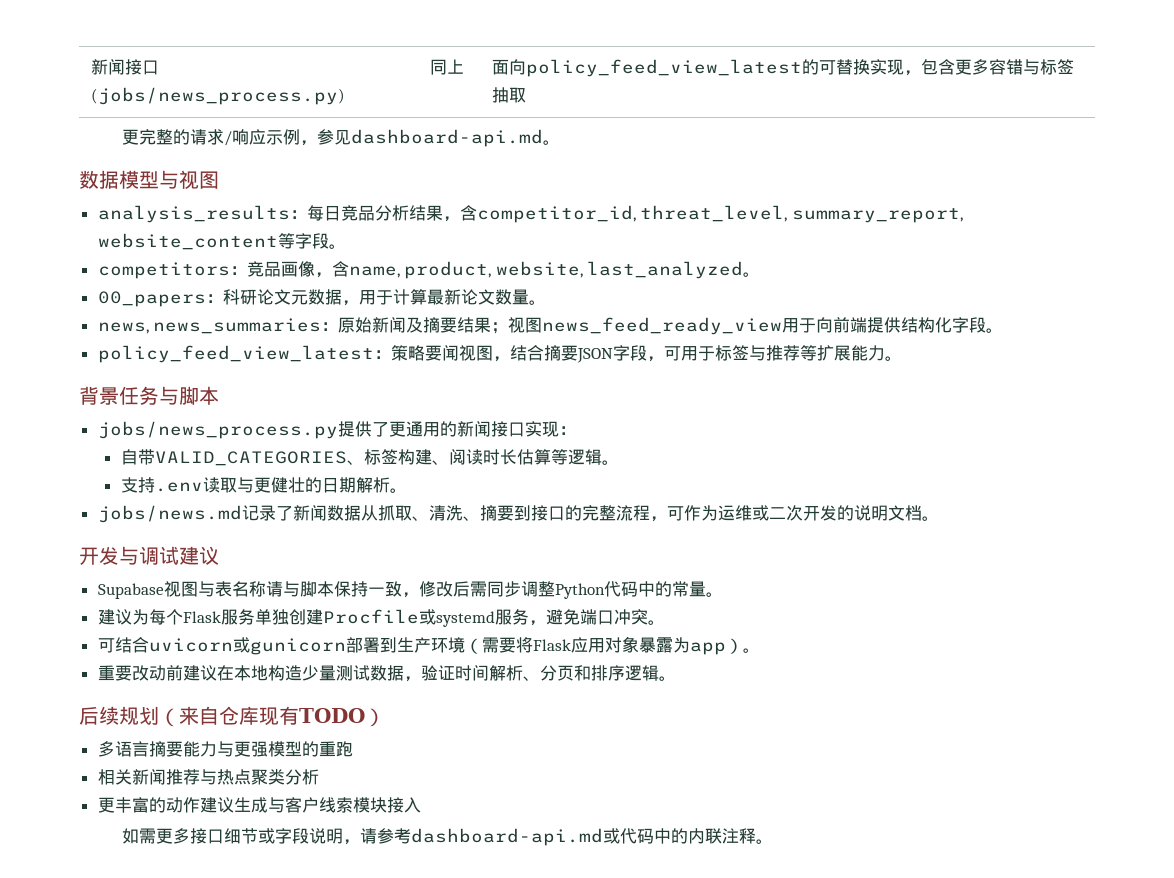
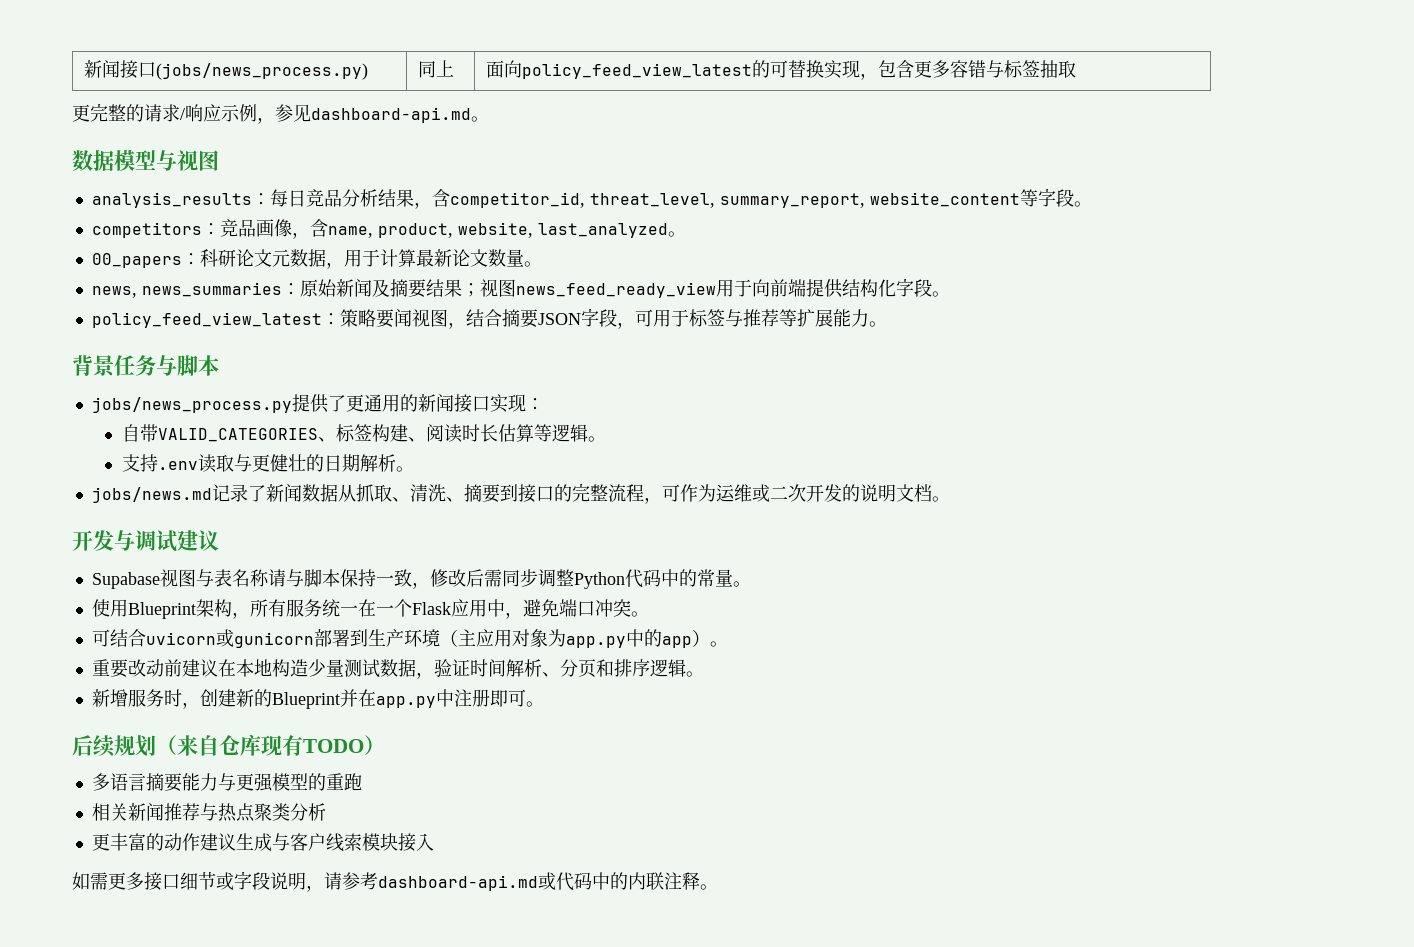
- 建议为每个Flask服务单独创建Procfile或systemd服务，避免端口冲突。
+ 使用Blueprint架构，所有服务统一在一个Flask应用中，避免端口冲突。
- 可结合uvicorn或gunicorn部署到生产环境（需要将Flask应用对象暴露为app）。
+ 可结合uvicorn或gunicorn部署到生产环境（主应用对象为app.py中的app）。
+ 新增服务时，创建新的Blueprint并在app.py中注册即可。

